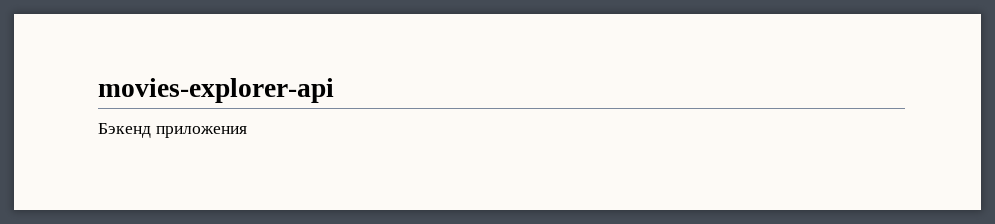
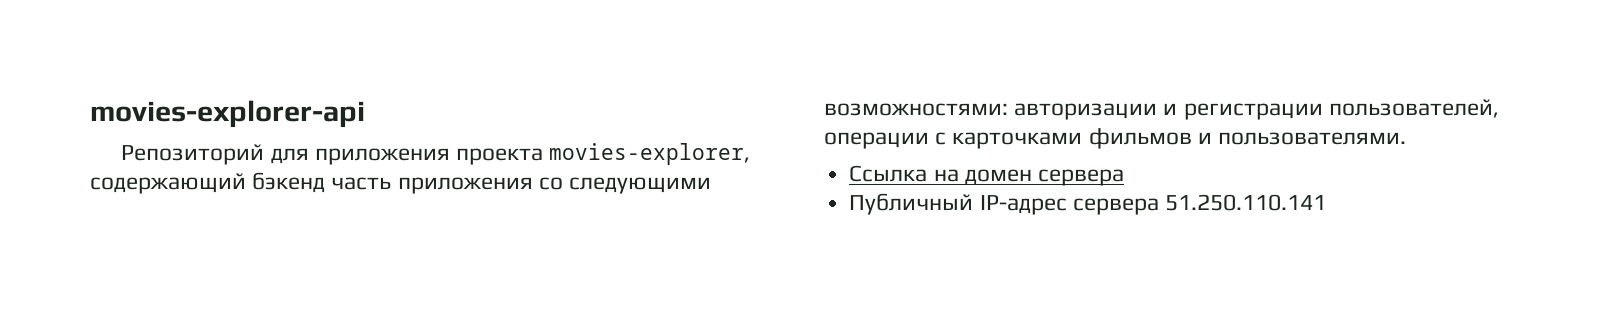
- Бэкенд приложения
+ Репозиторий для приложения проекта movies-explorer, содержающий бэкенд часть приложения со следующими возможностями: авторизации и регистрации пользователей, операции с карточками фильмов и пользователями.
+ Ссылка на домен сервера
+ Публичный IP-адрес сервера 51.250.110.141

